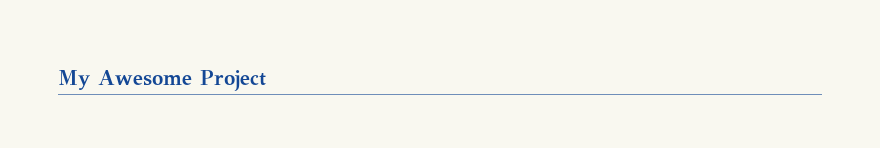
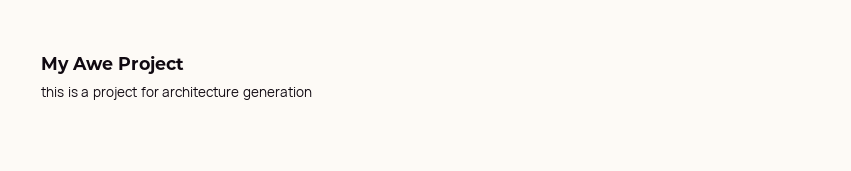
- My Awesome Project
+ My Awe Project
+ this is a project for architecture generation

